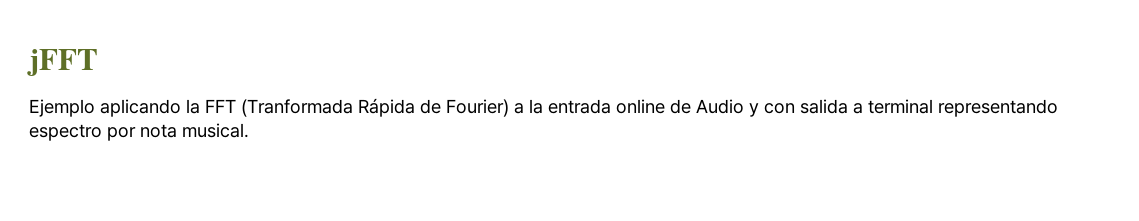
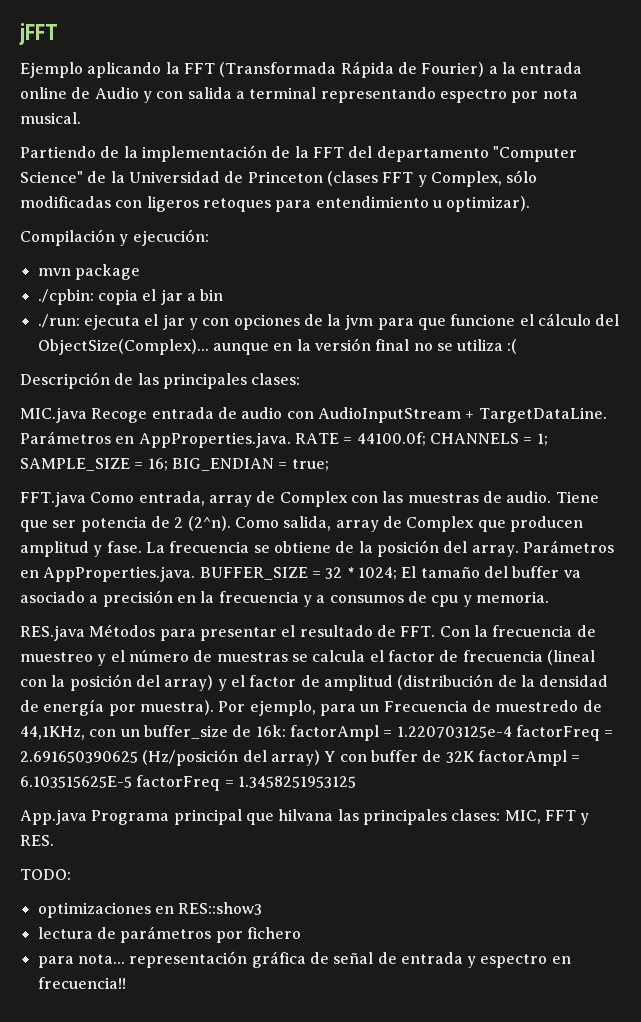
- Ejemplo aplicando la FFT (Tranformada Rápida de Fourier) a la entrada online de Audio y con salida a terminal representando espectro por nota musical.
+ Ejemplo aplicando la FFT (Transformada Rápida de Fourier) a la entrada online de Audio y con salida a terminal representando espectro por nota musical.
+ Partiendo de la implementación de la FFT del departamento "Computer Science" de la Universidad de Princeton (clases FFT y Complex, sólo modificadas con ligeros retoques para entendimiento u optimizar).
+ Compilación y ejecución:
+ mvn package
+ ./cpbin: copia el jar a bin
+ ./run: ejecuta el jar y con opciones de la jvm para que funcione el cálculo del ObjectSize(Complex)... aunque en la versión final no se utiliza :(
+ Descripción de las principales clases:
+ MIC.java Recoge entrada de audio con AudioInputStream + TargetDataLine. Parámetros en AppProperties.java. RATE = 44100.0f; CHANNELS = 1; SAMPLE_SIZE = 16; BIG_ENDIAN = true;
+ FFT.java Como entrada, array de Complex con las muestras de audio. Tiene que ser potencia de 2 (2^n). Como salida, array de Complex que producen amplitud y fase. La frecuencia se obtiene de la posición del array. Parámetros en AppProperties.java. BUFFER_SIZE = 32 * 1024; El tamaño del buffer va asociado a precisión en la frecuencia y a consumos de cpu y memoria.
+ RES.java Métodos para presentar el resultado de FFT. Con la frecuencia de muestreo y el número de muestras se calcula el factor de frecuencia (lineal con la posición del array) y el factor de amplitud (distribución de la densidad de energía por muestra). Por ejemplo, para un Frecuencia de muestredo de 44,1KHz, con un buffer_size de 16k: factorAmpl = 1.220703125e-4 factorFreq = 2.691650390625 (Hz/posición del array) Y con buffer de 32K factorAmpl = 6.103515625E-5 factorFreq = 1.3458251953125
+ App.java Programa principal que hilvana las principales clases: MIC, FFT y RES.
+ TODO:
+ optimizaciones en RES::show3
+ lectura de parámetros por fichero
+ para nota... representación gráfica de señal de entrada y espectro en frecuencia!!

